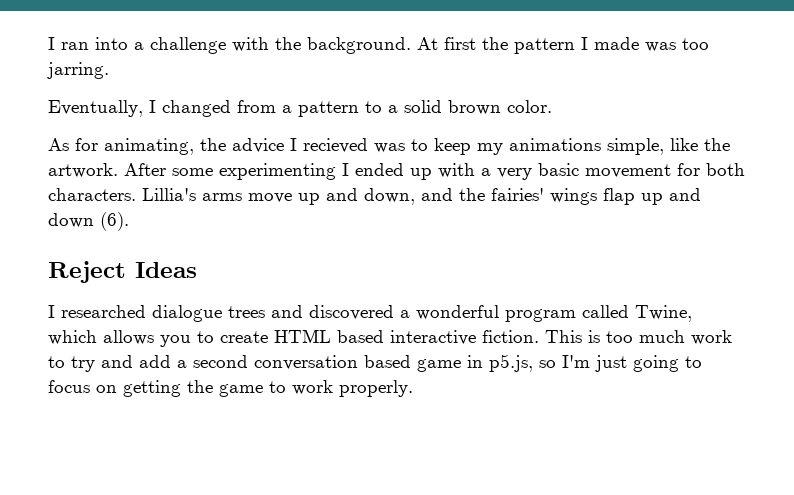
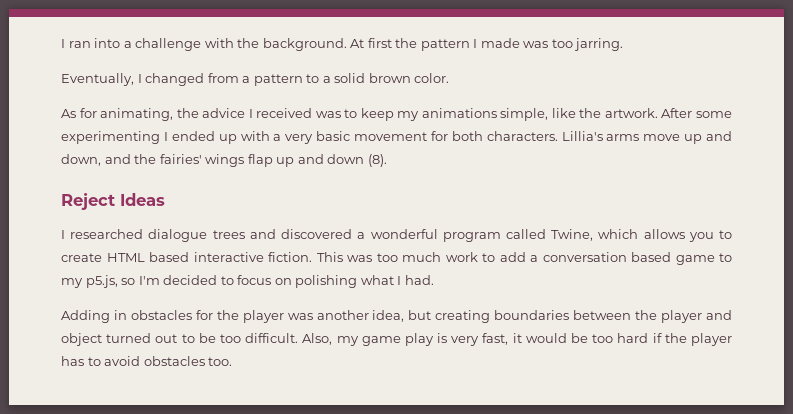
- As for animating, the advice I recieved was to keep my animations simple, like the artwork.
+ As for animating, the advice I received was to keep my animations simple, like the artwork.
- Lillia's arms move up and down, and the fairies' wings flap up and down (6).
+ Lillia's arms move up and down, and the fairies' wings flap up and down (8).
- This is too much work to try and add a second conversation based game in p5.js, so I'm just going to focus on getting the game to work properly.
+ This was too much work to add a conversation based game to my p5.js, so I'm decided to focus on polishing what I had.
+ Adding in obstacles for the player was another idea, but creating boundaries between the player and object turned out to be too difficult. Also, my game play is very fast, it would be too hard if the player has to avoid obstacles too.

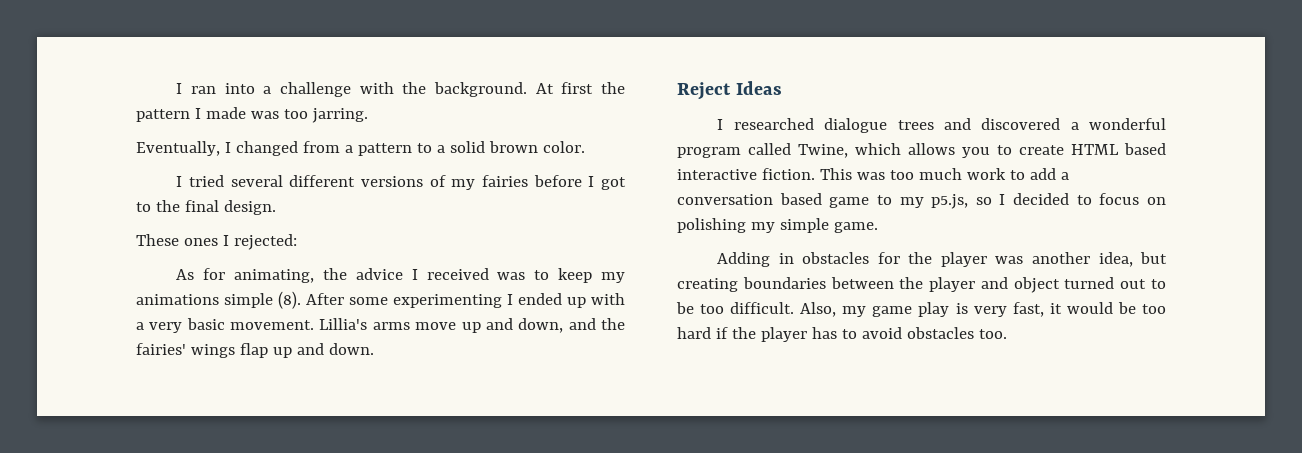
+ I tried several different versions of my fairies before I got to the final design.
+ These ones I rejected:
- As for animating, the advice I received was to keep my animations simple, like the artwork.
+ As for animating, the advice I received was to keep my animations simple (8).
- After some experimenting I ended up with a very basic movement for both characters.
+ After some experimenting I ended up with a very basic movement.
- Lillia's arms move up and down, and the fairies' wings flap up and down (8).
+ Lillia's arms move up and down, and the fairies' wings flap up and down.
- This was too much work to add a conversation based game to my p5.js, so I'm decided to focus on polishing what I had.
+ This was too much work to add a conversation based game to my p5.js, so I decided to focus on polishing my simple game.

